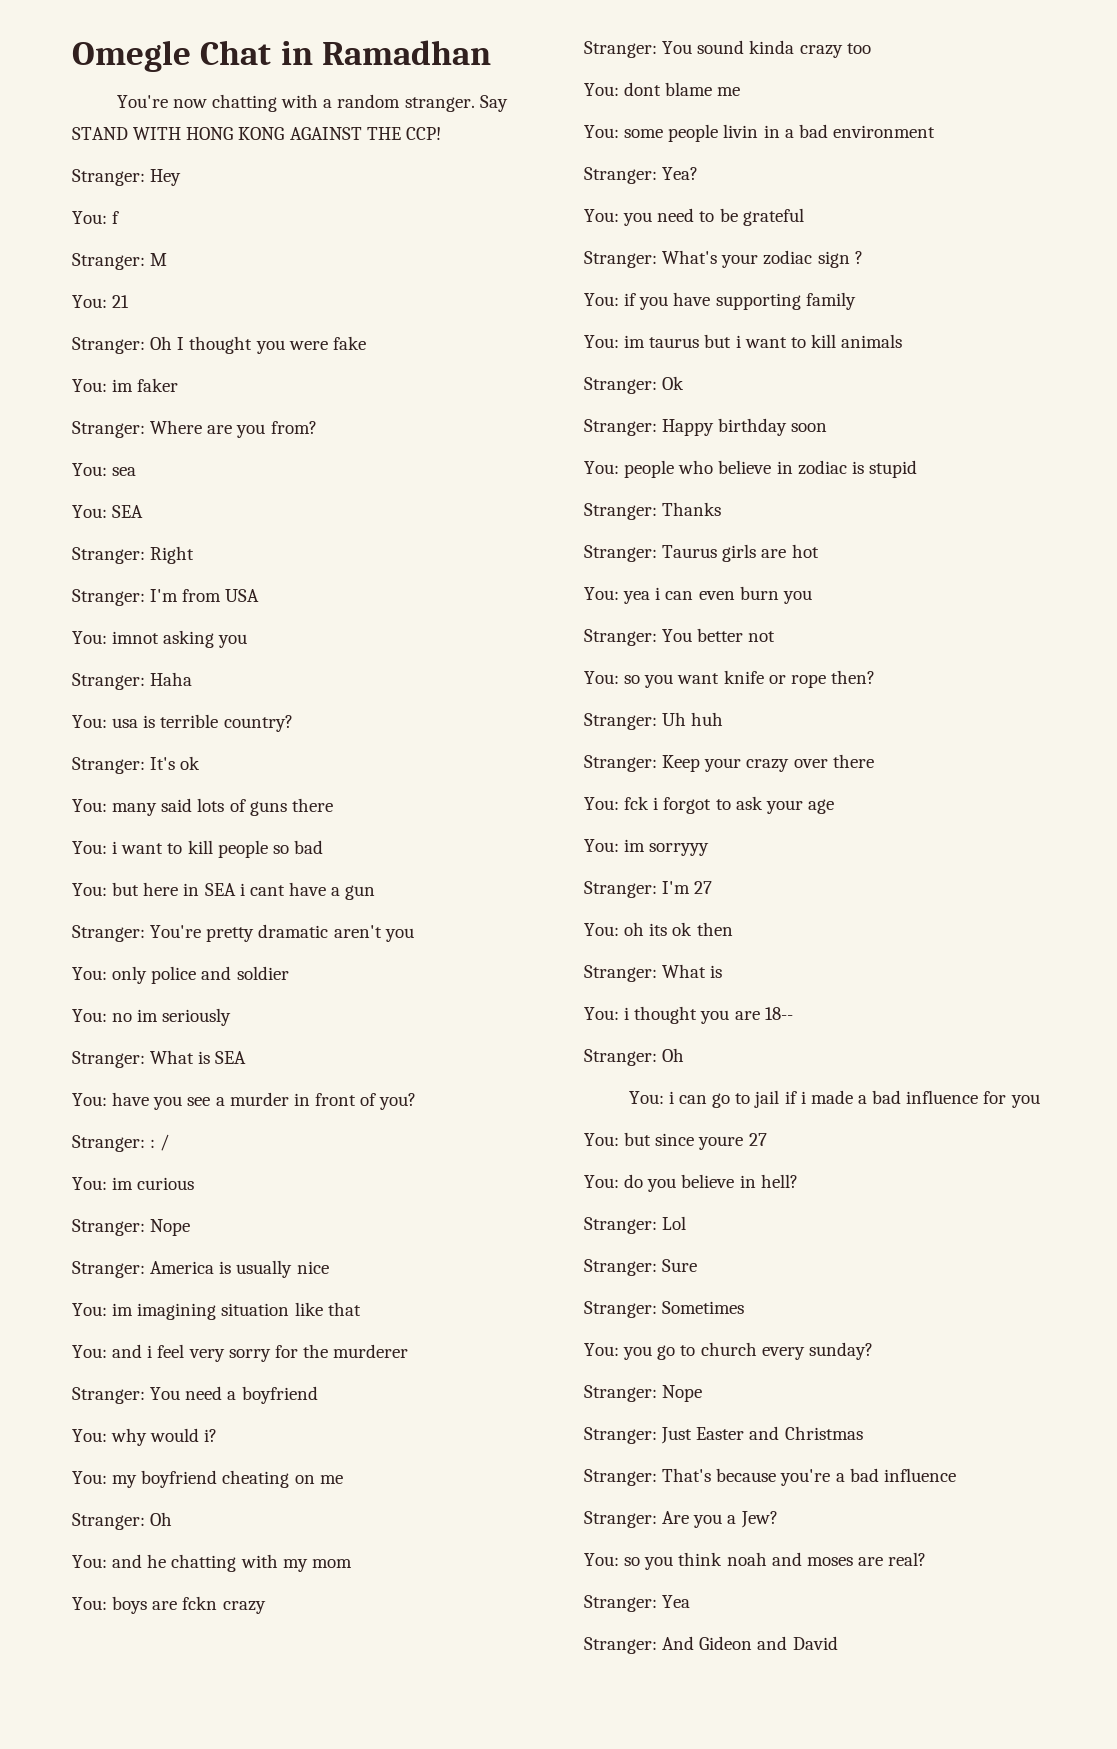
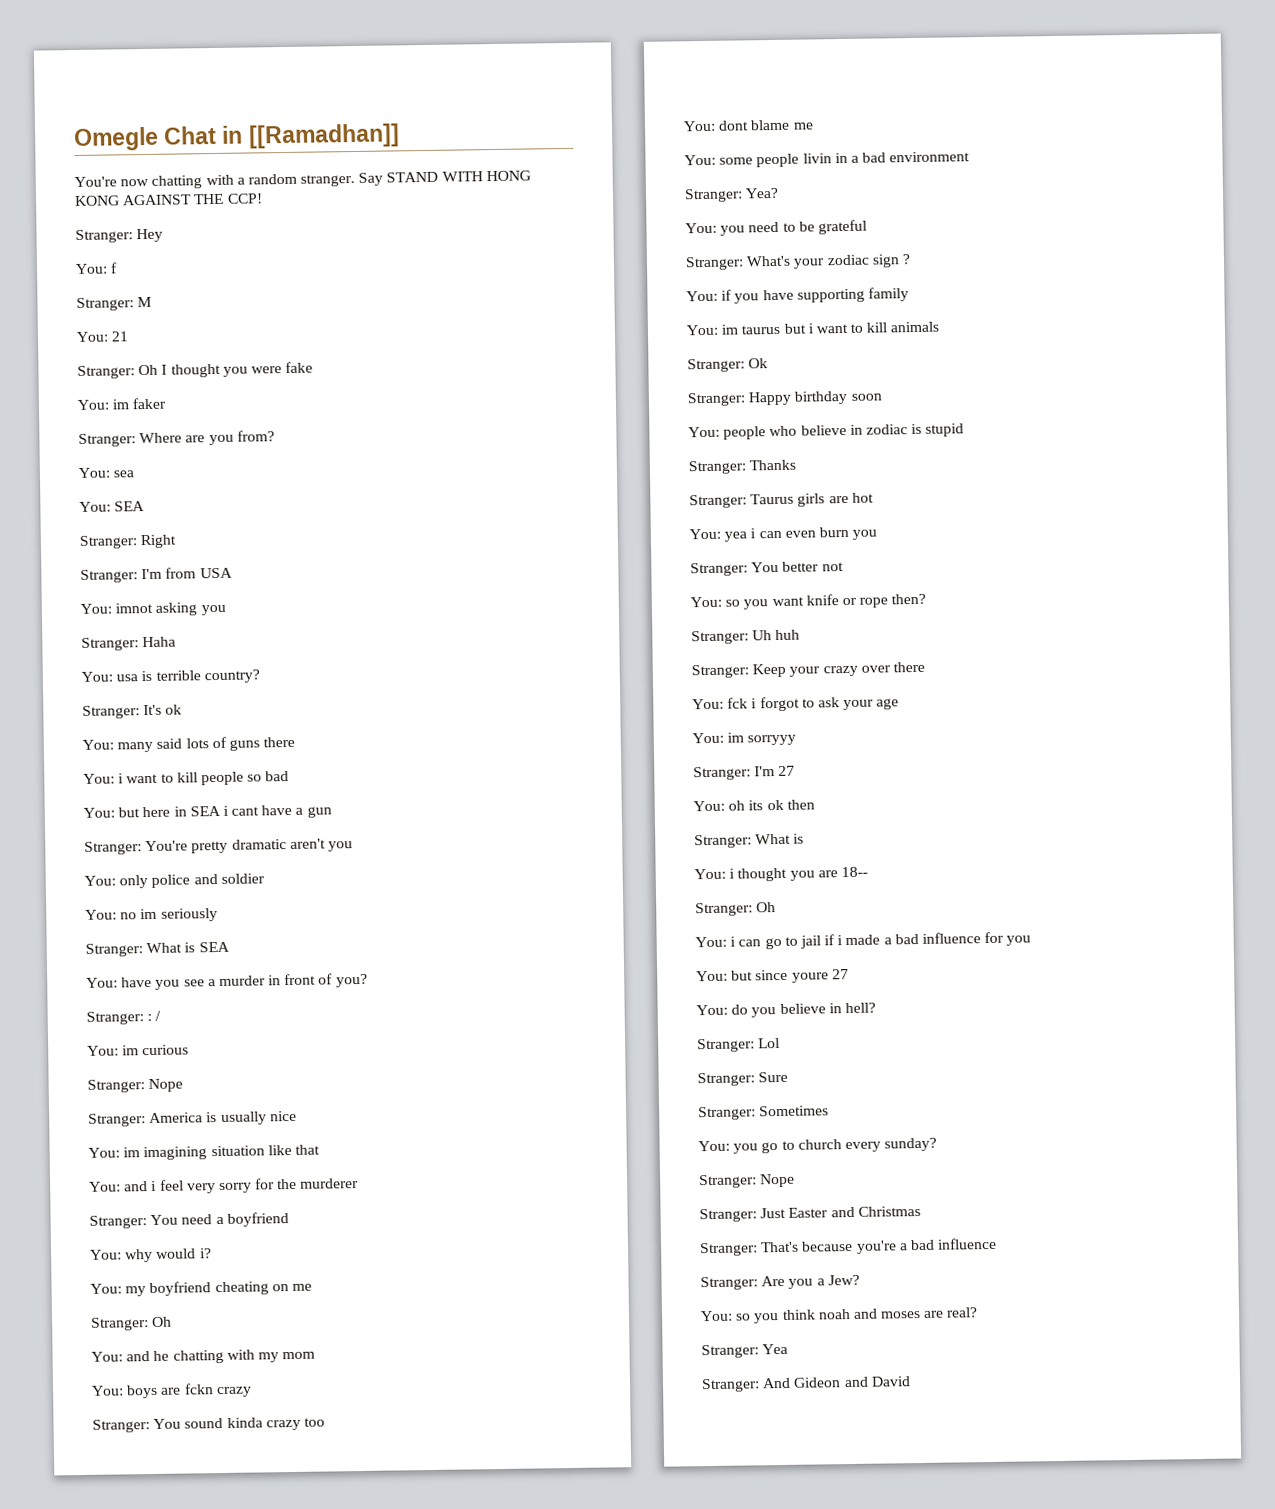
- Omegle Chat in Ramadhan
+ Omegle Chat in [[Ramadhan]]

